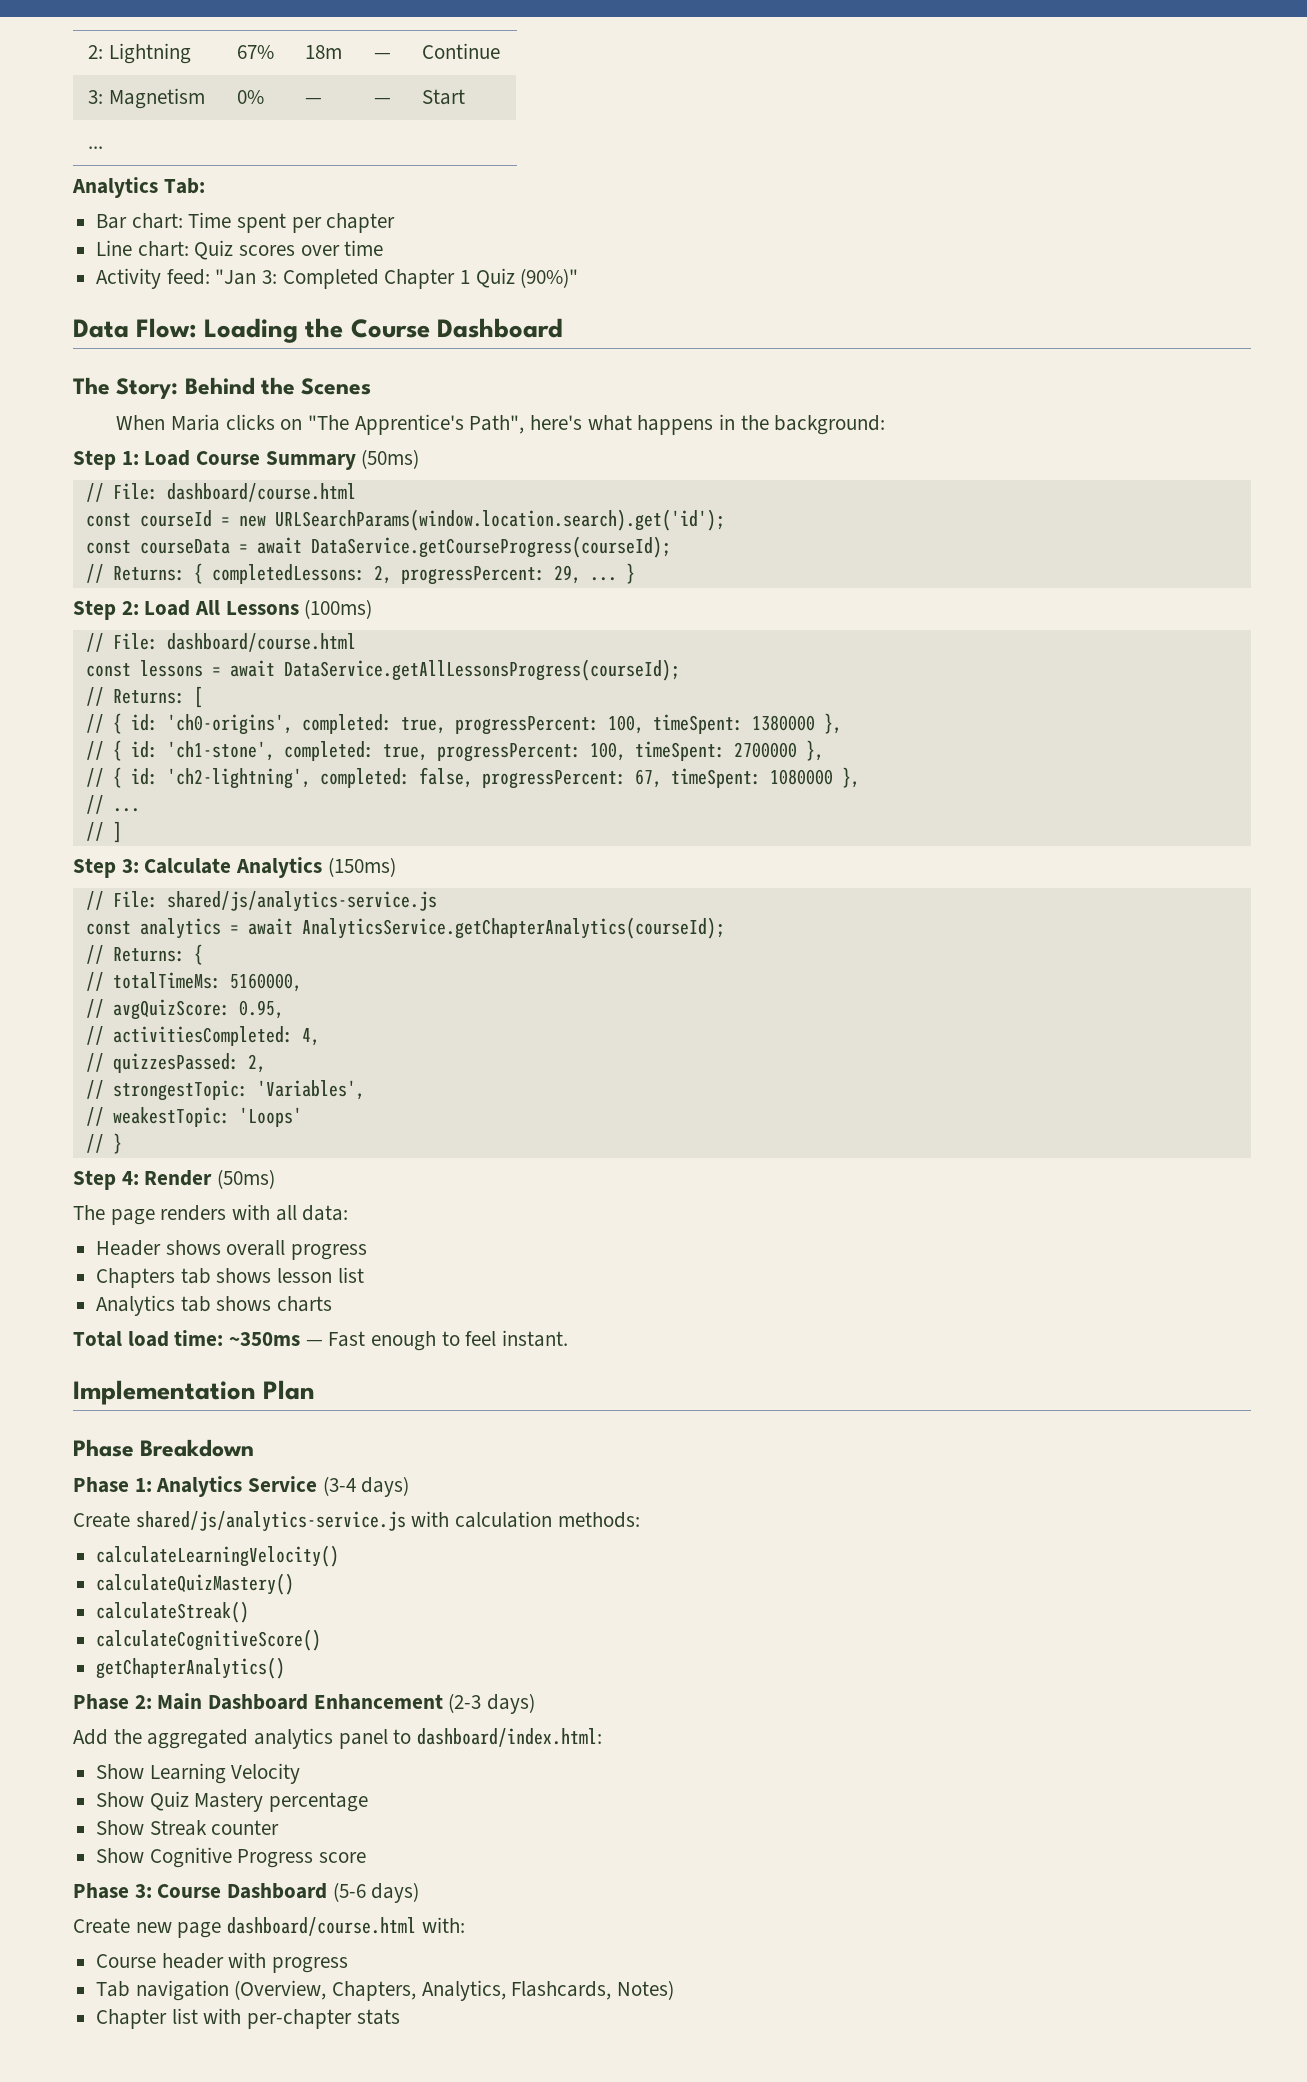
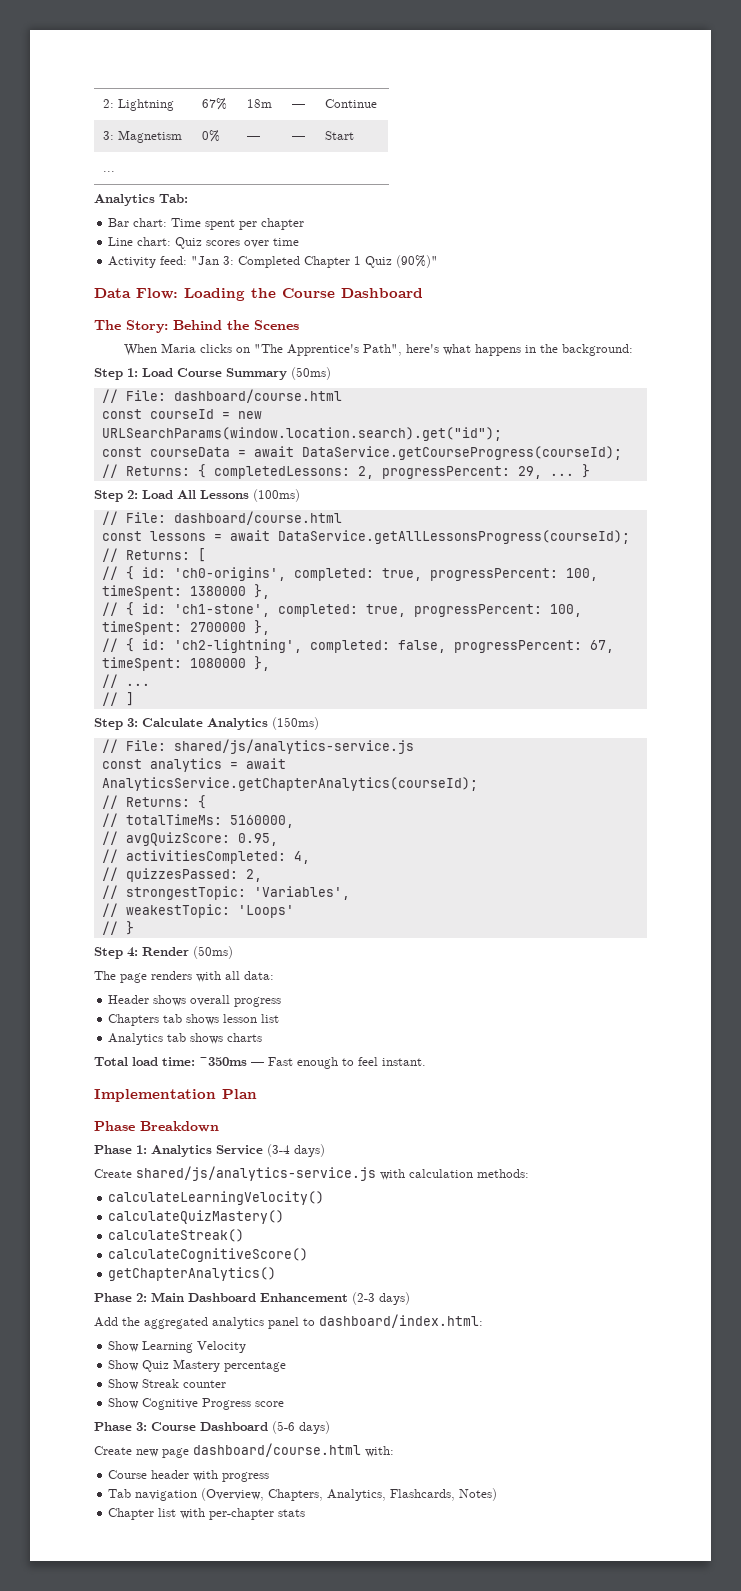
- const courseId = new URLSearchParams(window.location.search).get('id');
+ const courseId = new URLSearchParams(window.location.search).get("id");

